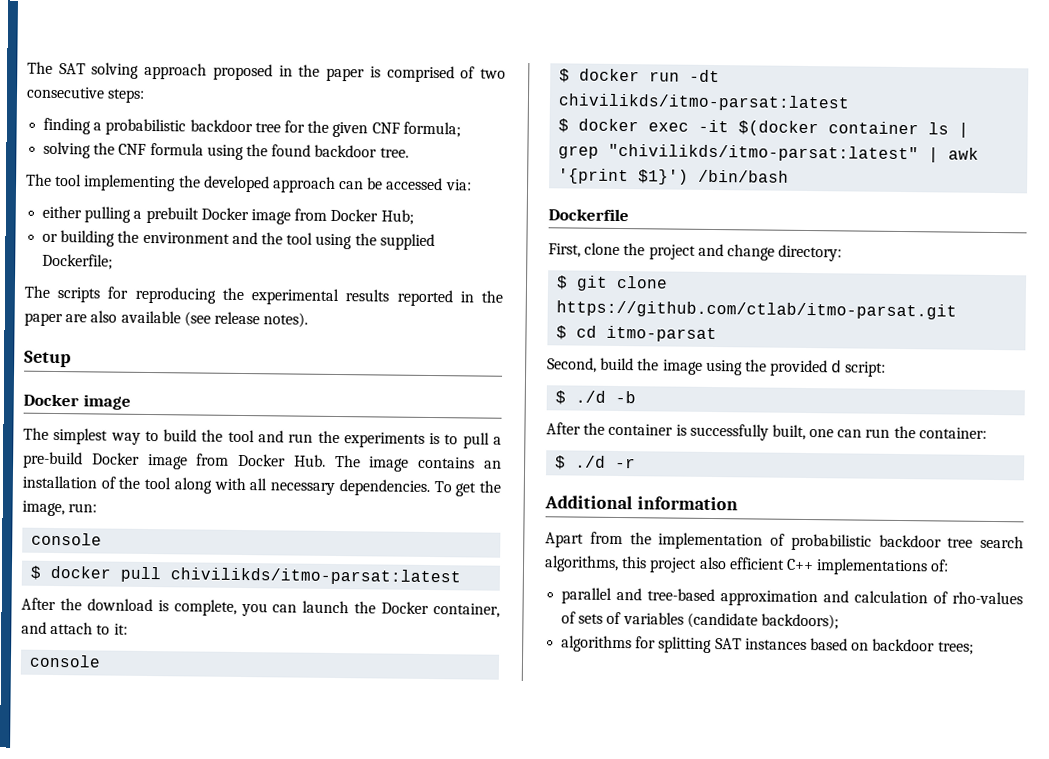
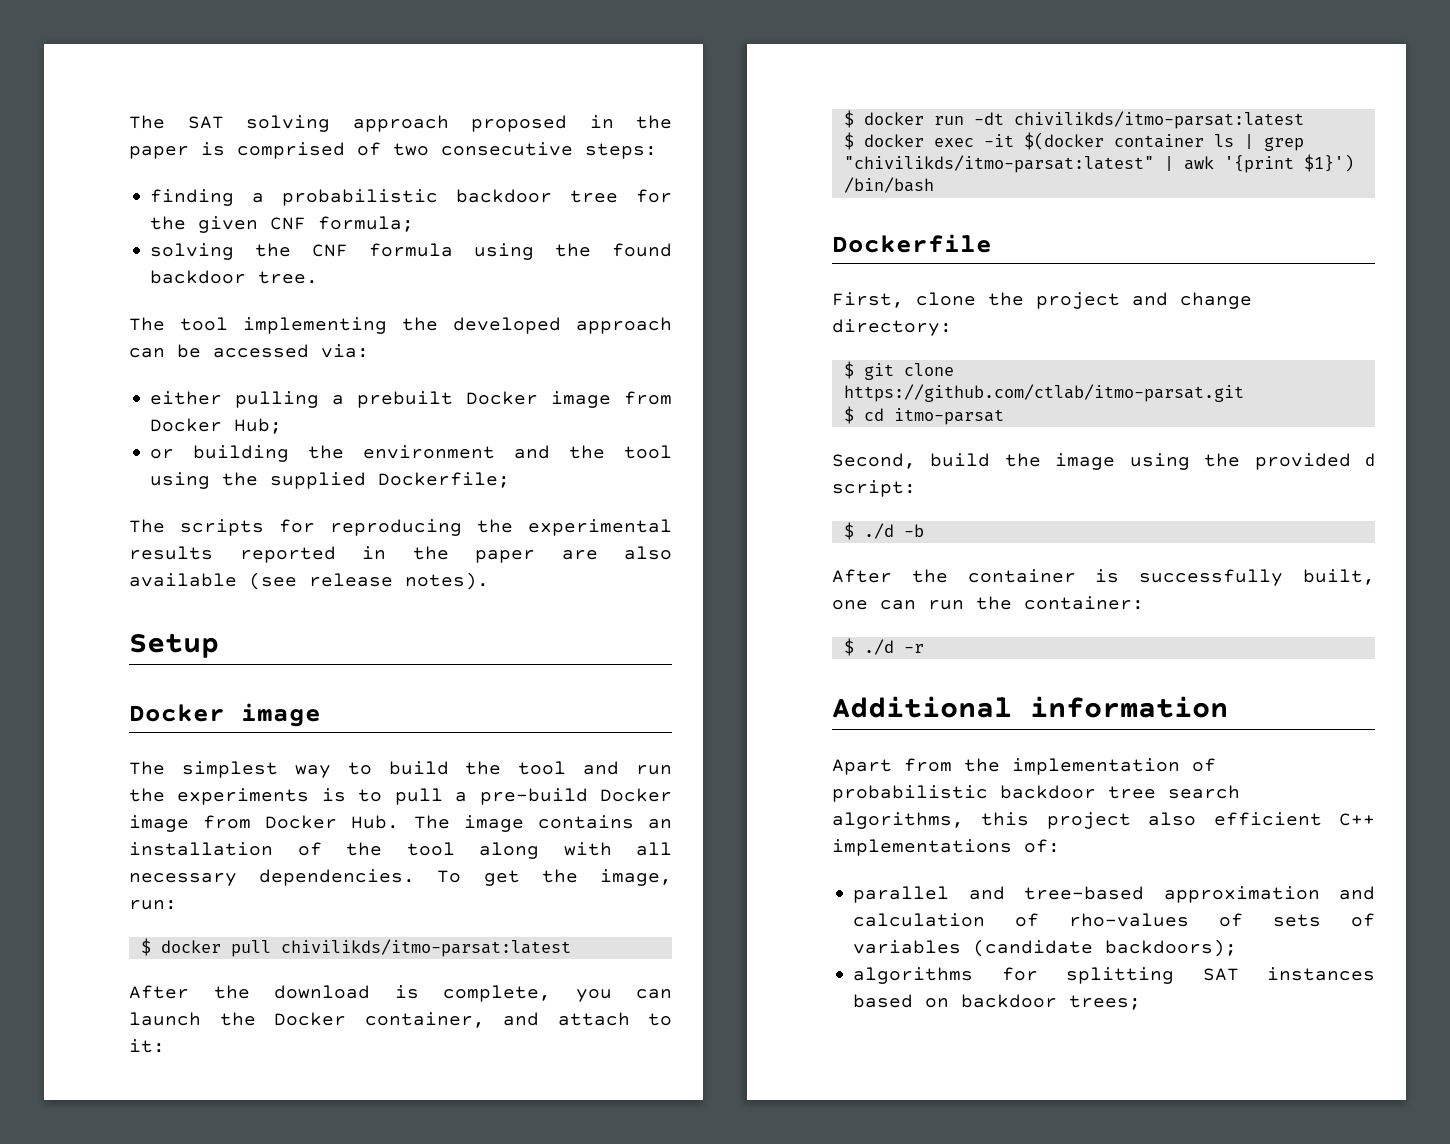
  To get the image, run:
- console
  After the download is complete, you can launch the Docker container, and attach to it:
- console

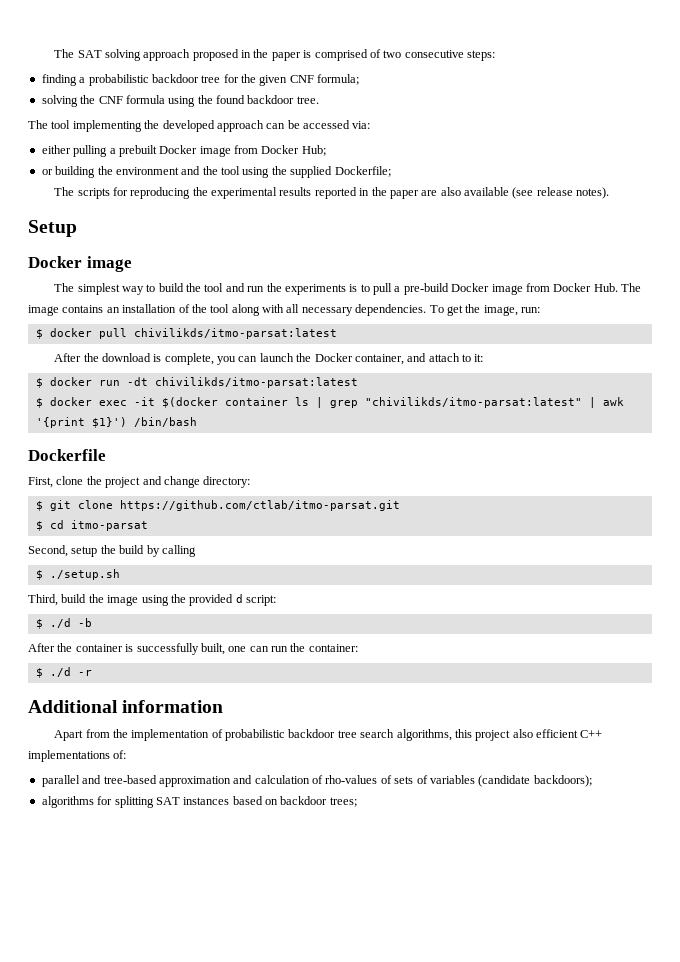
- Second, build the image using the provided d script:
+ Second, setup the build by calling
+ $ ./setup.sh
+ Third, build the image using the provided d script:

